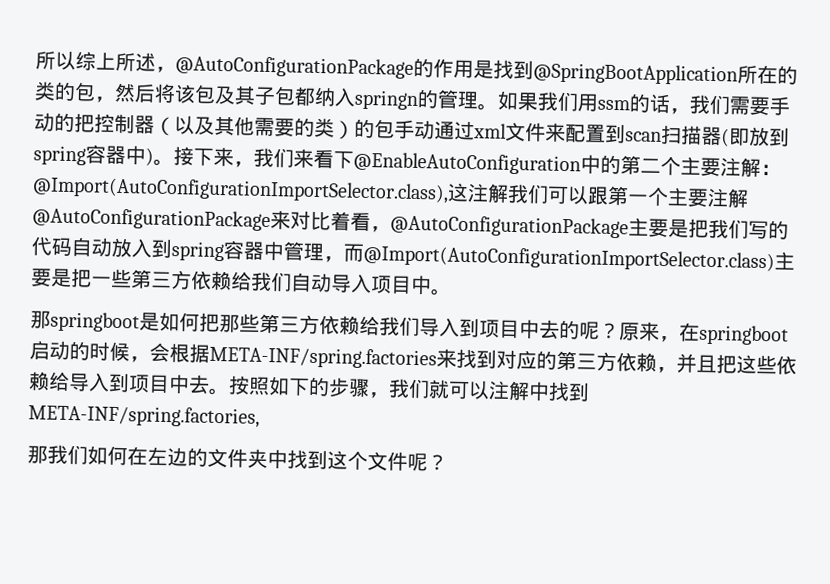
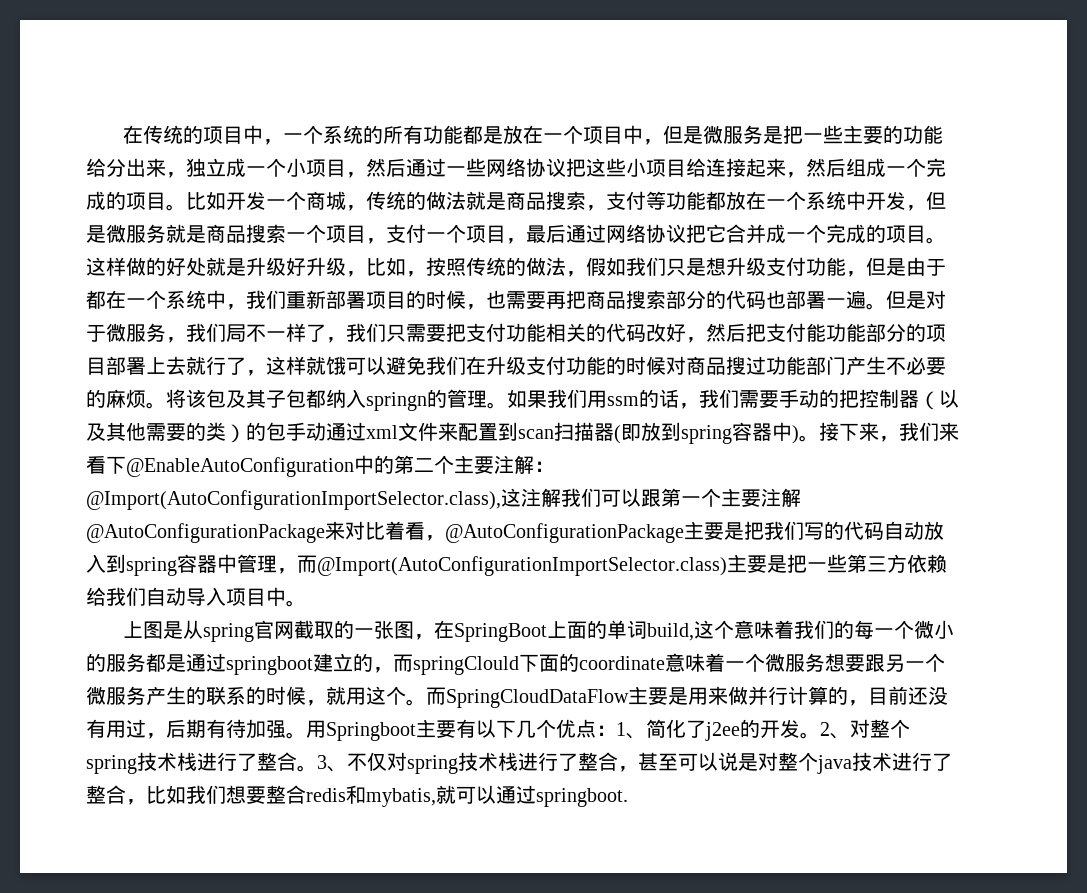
- 所以综上所述，@AutoConfigurationPackage的作用是找到@SpringBootApplication所在的类的包，然后将该包及其子包都纳入springn的管理。
+ 在传统的项目中，一个系统的所有功能都是放在一个项目中，但是微服务是把一些主要的功能给分出来，独立成一个小项目，然后通过一些网络协议把这些小项目给连接起来，然后组成一个完成的项目。比如开发一个商城，传统的做法就是商品搜索，支付等功能都放在一个系统中开发，但是微服务就是商品搜索一个项目，支付一个项目，最后通过网络协议把它合并成一个完成的项目。这样做的好处就是升级好升级，比如，按照传统的做法，假如我们只是想升级支付功能，但是由于都在一个系统中，我们重新部署项目的时候，也需要再把商品搜索部分的代码也部署一遍。但是对于微服务，我们局不一样了，我们只需要把支付功能相关的代码改好，然后把支付能功能部分的项目部署上去就行了，这样就饿可以避免我们在升级支付功能的时候对商品搜过功能部门产生不必要的麻烦。将该包及其子包都纳入springn的管理。
- 那springboot是如何把那些第三方依赖给我们导入到项目中去的呢？原来，在springboot启动的时候，会根据META-INF/spring.factories来找到对应的第三方依赖，并且把这些依赖给导入到项目中去。按照如下的步骤，我们就可以注解中找到META-INF/spring.factories,
- 那我们如何在左边的文件夹中找到这个文件呢？
+ 上图是从spring官网截取的一张图，在SpringBoot上面的单词build,这个意味着我们的每一个微小的服务都是通过springboot建立的，而springClould下面的coordinate意味着一个微服务想要跟另一个微服务产生的联系的时候，就用这个。而SpringCloudDataFlow主要是用来做并行计算的，目前还没有用过，后期有待加强。用Springboot主要有以下几个优点：1、简化了j2ee的开发。2、对整个spring技术栈进行了整合。3、不仅对spring技术栈进行了整合，甚至可以说是对整个java技术进行了整合，比如我们想要整合redis和mybatis,就可以通过springboot.

